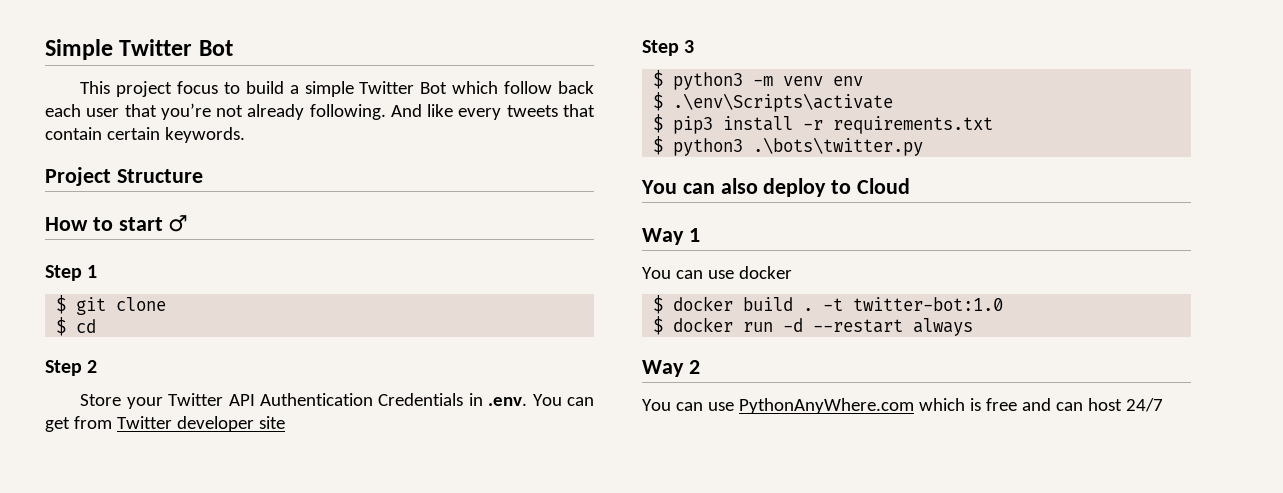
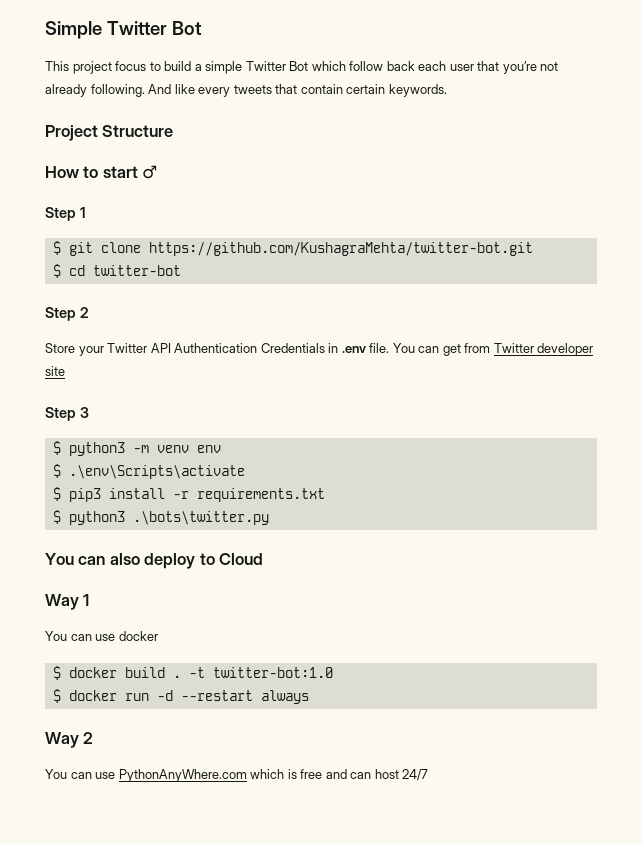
- $ git clone
+ $ git clone https://github.com/KushagraMehta/twitter-bot.git
- $ cd
+ $ cd twitter-bot
- Store your Twitter API Authentication Credentials in .env. You can get from Twitter developer site
+ Store your Twitter API Authentication Credentials in .env file. You can get from Twitter developer site

